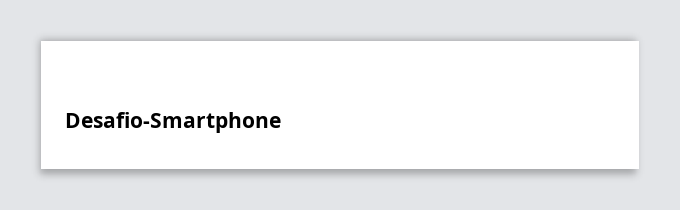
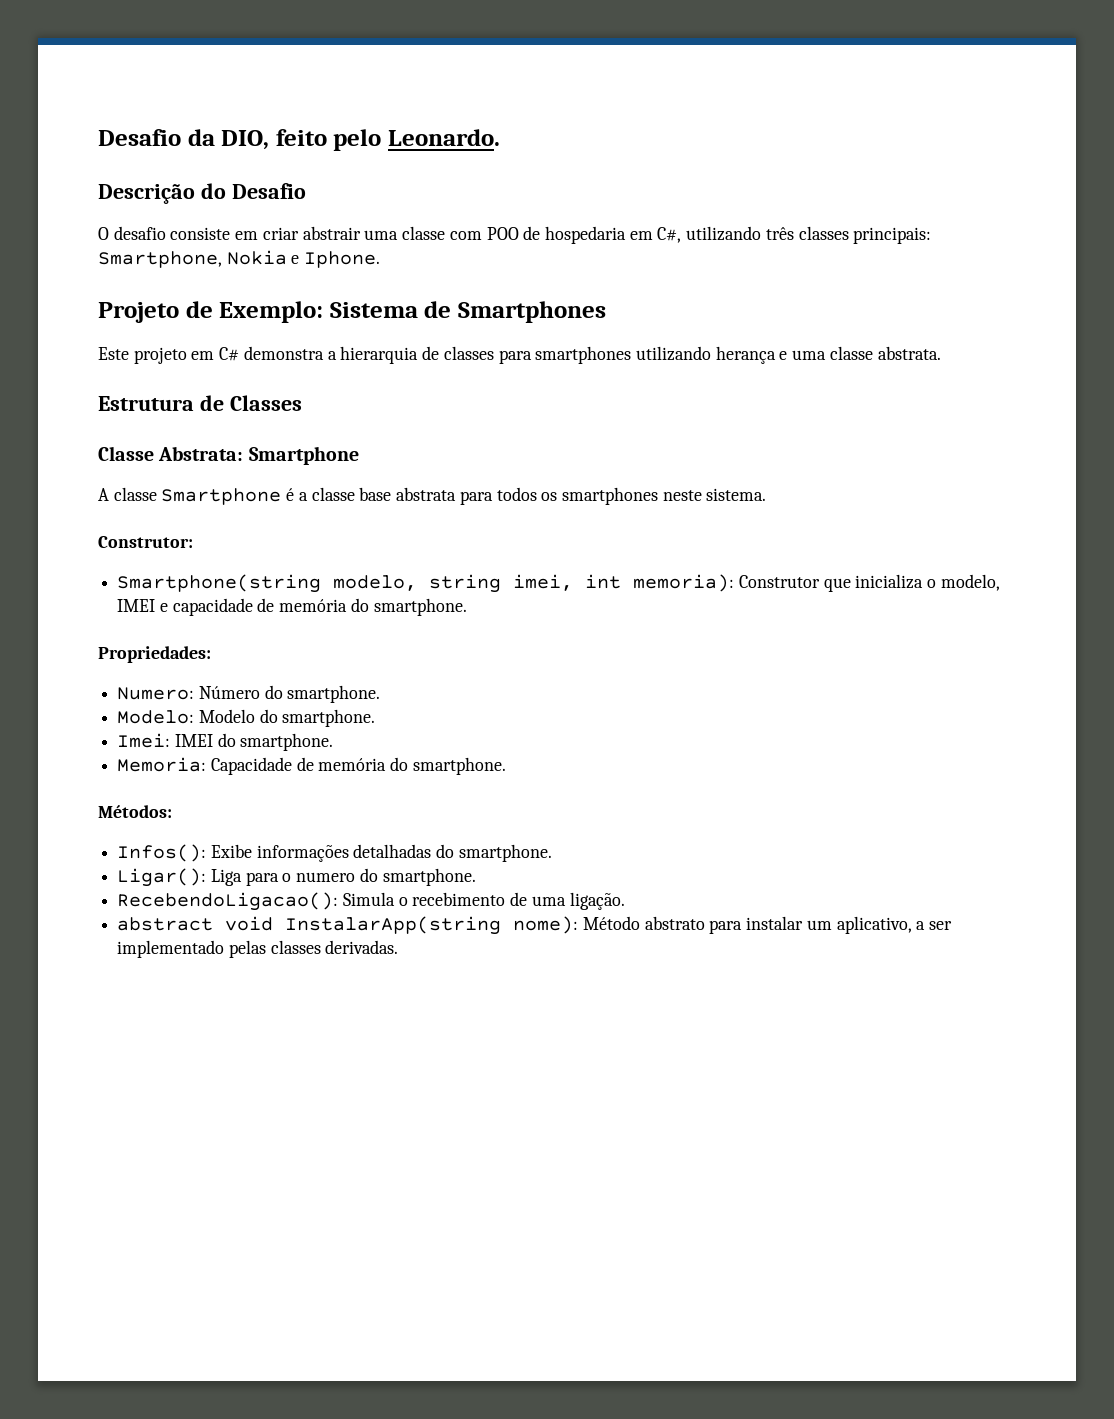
- Desafio-Smartphone
+ Desafio da DIO, feito pelo Leonardo.
+ Descrição do Desafio
+ O desafio consiste em criar abstrair uma classe com POO de hospedaria em C#, utilizando três classes principais: Smartphone, Nokia e Iphone.
+ Projeto de Exemplo: Sistema de Smartphones
+ Este projeto em C# demonstra a hierarquia de classes para smartphones utilizando herança e uma classe abstrata.
+ Estrutura de Classes
+ Classe Abstrata: Smartphone
+ A classe Smartphone é a classe base abstrata para todos os smartphones neste sistema.
+ Construtor:
+ Smartphone(string modelo, string imei, int memoria): Construtor que inicializa o modelo, IMEI e capacidade de memória do smartphone.
+ Propriedades:
+ Numero: Número do smartphone.
+ Modelo: Modelo do smartphone.
+ Imei: IMEI do smartphone.
+ Memoria: Capacidade de memória do smartphone.
+ Métodos:
+ Infos(): Exibe informações detalhadas do smartphone.
+ Ligar(): Liga para o numero do smartphone.
+ RecebendoLigacao(): Simula o recebimento de uma ligação.
+ abstract void InstalarApp(string nome): Método abstrato para instalar um aplicativo, a ser implementado pelas classes derivadas.

